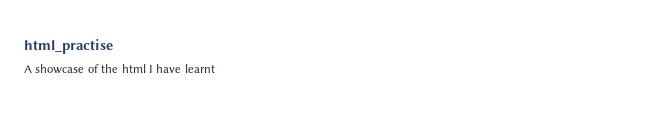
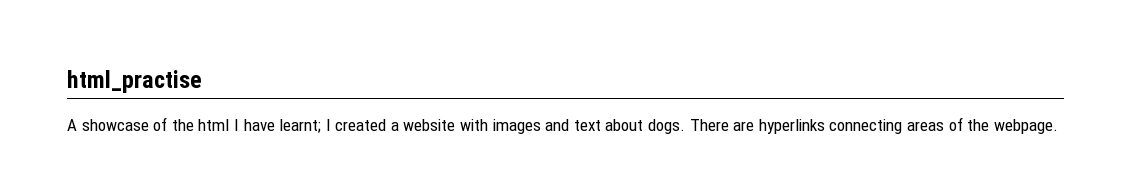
- A showcase of the html I have learnt
+ A showcase of the html I have learnt; I created a website with images and text about dogs. There are hyperlinks connecting areas of the webpage.

